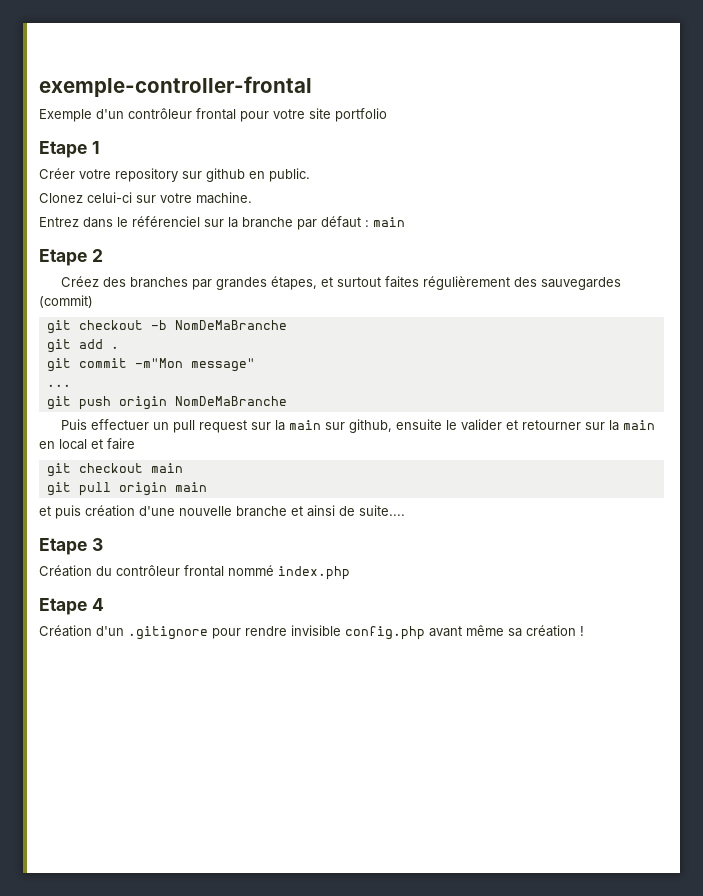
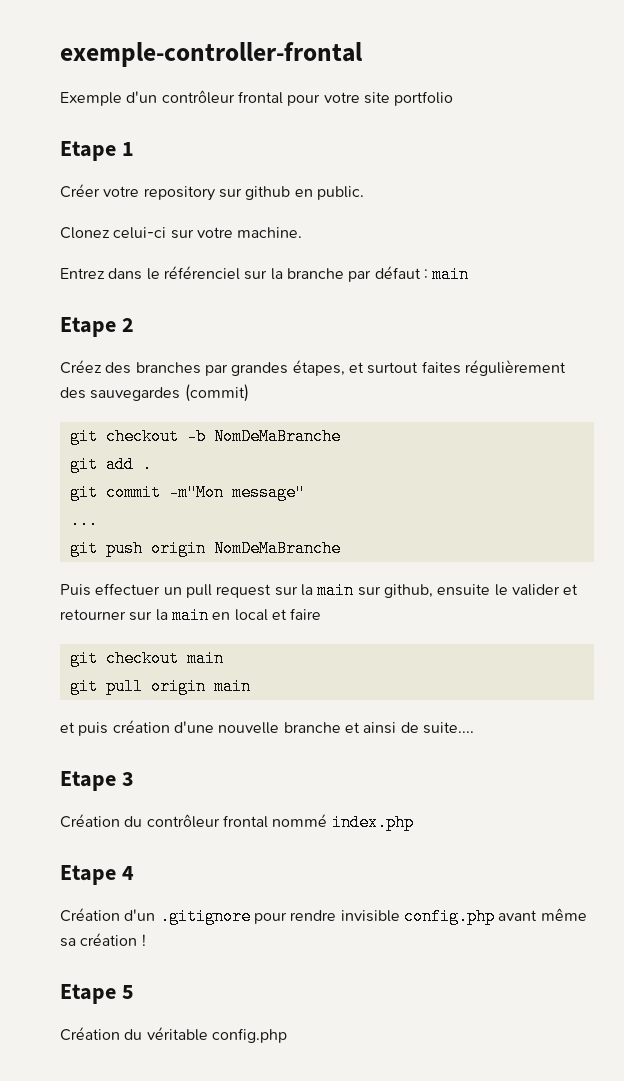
+ Etape 5
+ Création du véritable config.php

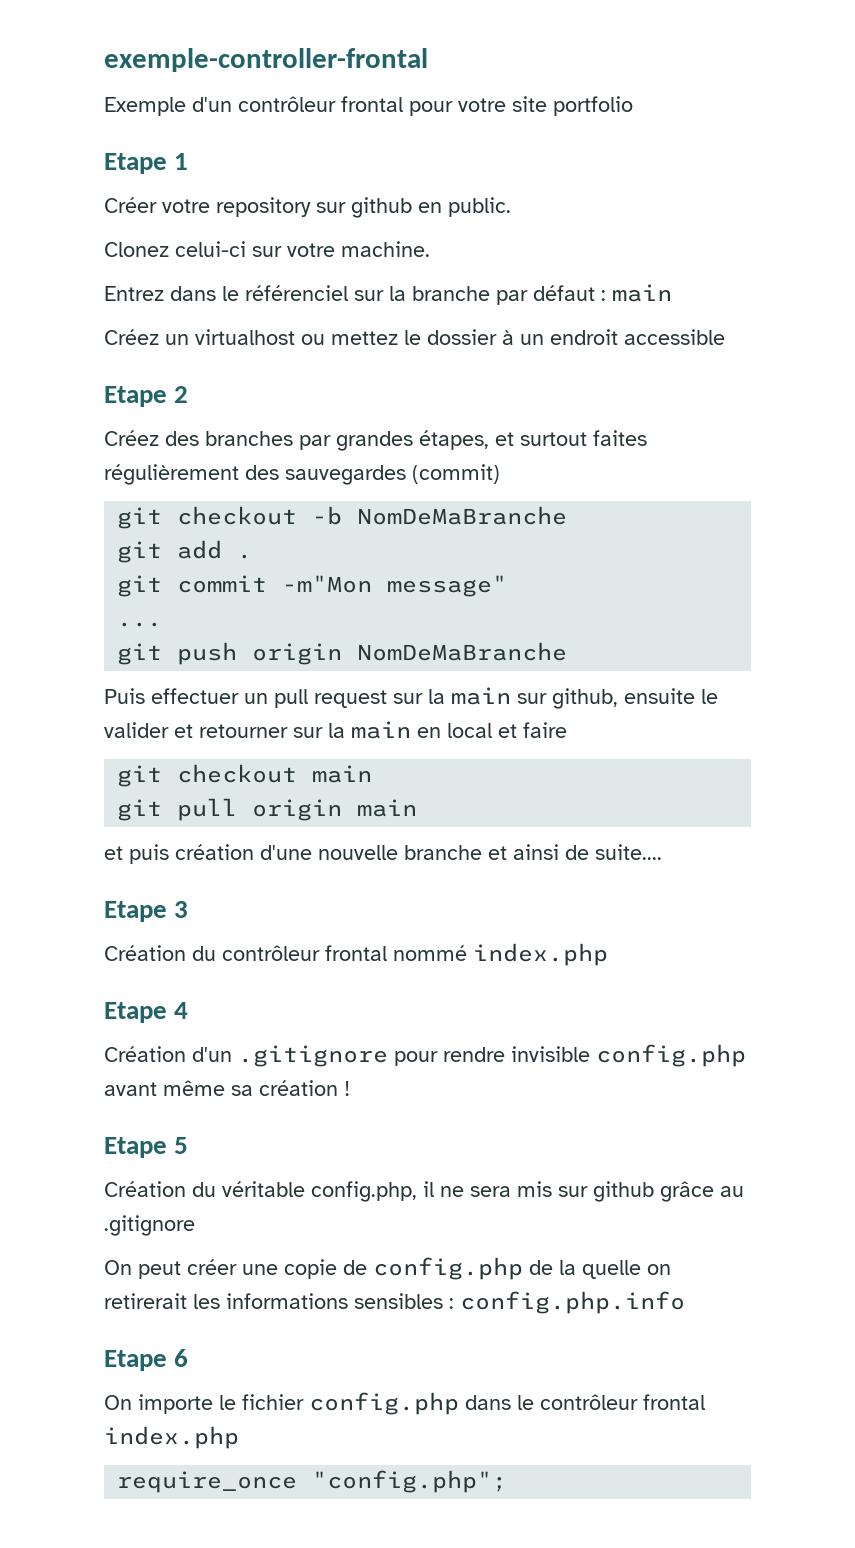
+ Créez un virtualhost ou mettez le dossier à un endroit accessible
- Création du véritable config.php
+ Création du véritable config.php, il ne sera mis sur github grâce au .gitignore
+ On peut créer une copie de config.php de la quelle on retirerait les informations sensibles : config.php.info
+ Etape 6
+ On importe le fichier config.php dans le contrôleur frontal index.php
+ require_once "config.php";

